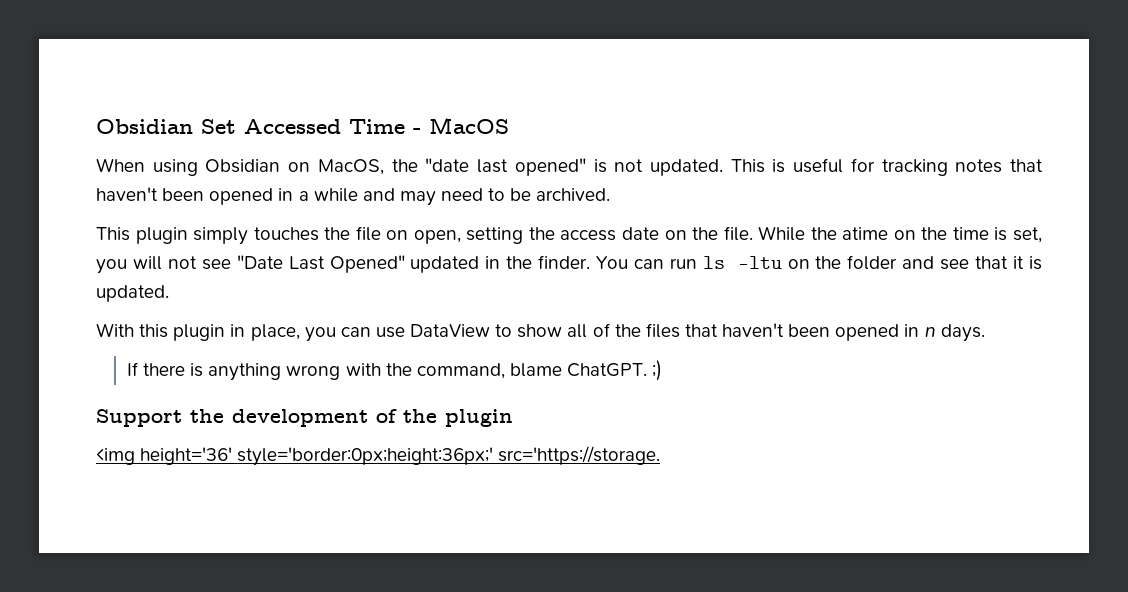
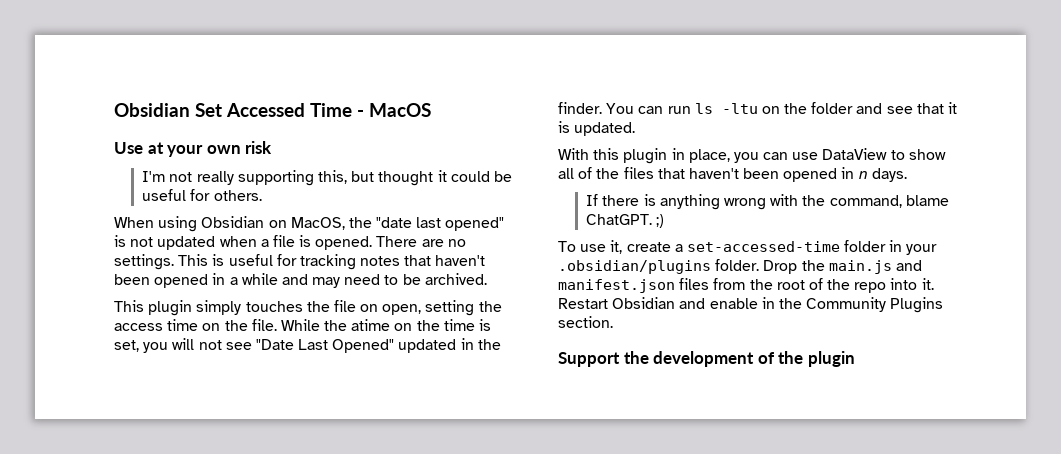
+ Use at your own risk
+ I'm not really supporting this, but thought it could be useful for others.
- When using Obsidian on MacOS, the "date last opened" is not updated.
+ When using Obsidian on MacOS, the "date last opened" is not updated when a file is opened. There are no settings.
- This plugin simply touches the file on open, setting the access date on the file.
+ This plugin simply touches the file on open, setting the access time on the file.
+ To use it, create a set-accessed-time folder in your .obsidian/plugins folder. Drop the main.js and manifest.json files from the root of the repo into it. Restart Obsidian and enable in the Community Plugins section.
- <img height='36' style='border:0px;height:36px;' src='https://storage.

